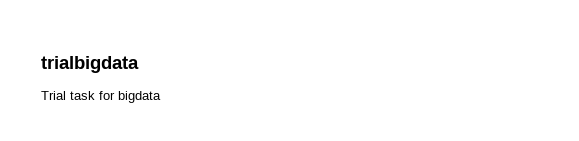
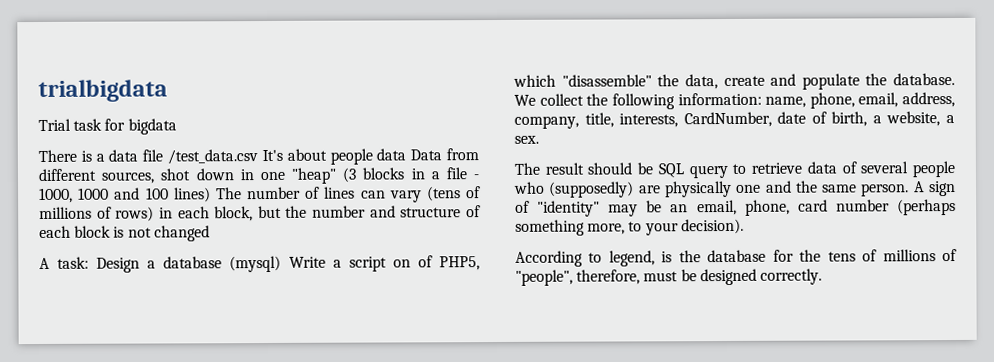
+ There is a data file /test_data.csv It's about people data Data from different sources, shot down in one "heap" (3 blocks in a file - 1000, 1000 and 100 lines) The number of lines can vary (tens of millions of rows) in each block, but the number and structure of each block is not changed
+ A task: Design a database (mysql) Write a script on of PHP5, which "disassemble" the data, create and populate the database. We collect the following information: name, phone, email, address, company, title, interests, CardNumber, date of birth, a website, a sex.
+ The result should be SQL query to retrieve data of several people who (supposedly) are physically one and the same person. A sign of "identity" may be an email, phone, card number (perhaps something more, to your decision).
+ According to legend, is the database for the tens of millions of "people", therefore, must be designed correctly.

